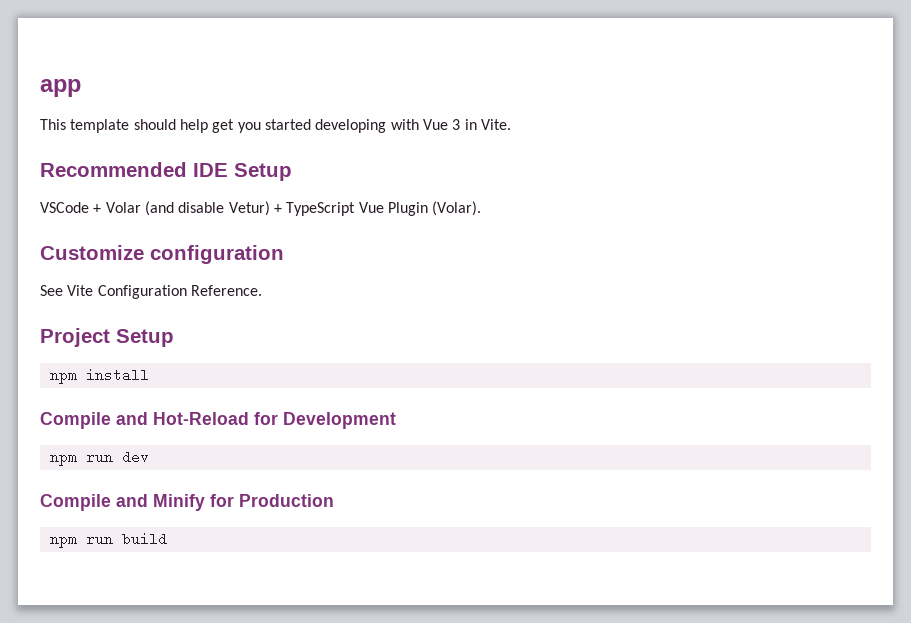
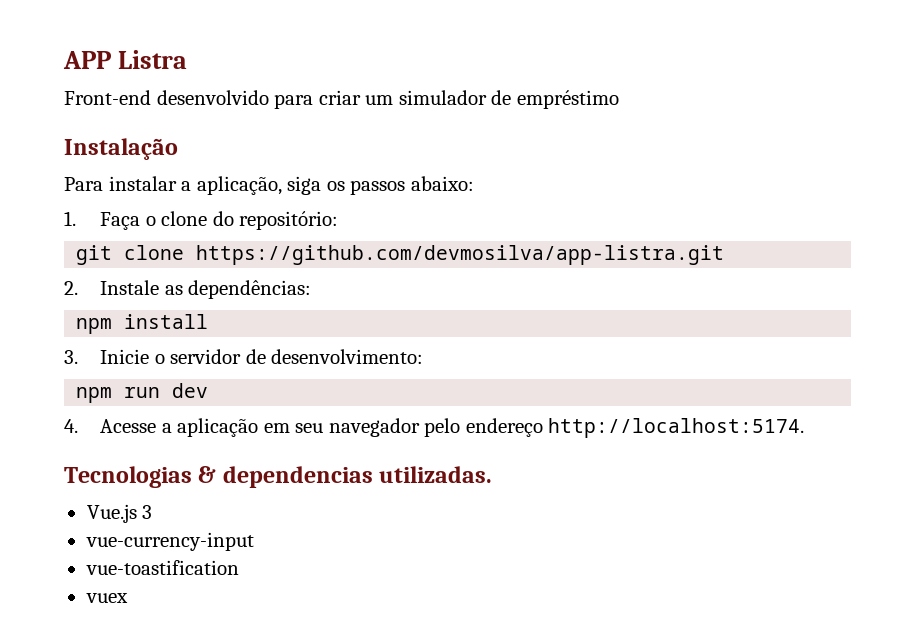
- app
- This template should help get you started developing with Vue 3 in Vite.
- Recommended IDE Setup
- VSCode + Volar (and disable Vetur) + TypeScript Vue Plugin (Volar).
- Customize configuration
- See Vite Configuration Reference.
- Project Setup
+ APP Listra
+ Front-end desenvolvido para criar um simulador de empréstimo
+ Instalação
+ Para instalar a aplicação, siga os passos abaixo:
+ 1. Faça o clone do repositório:
+ git clone https://github.com/devmosilva/app-listra.git
+ 2. Instale as dependências:
  npm install
- Compile and Hot-Reload for Development
+ 3. Inicie o servidor de desenvolvimento:
  npm run dev
- Compile and Minify for Production
- npm run build
+ 4. Acesse a aplicação em seu navegador pelo endereço http://localhost:5174.
+ Tecnologias & dependencias utilizadas.
+ Vue.js 3
+ vue-currency-input
+ vue-toastification
+ vuex

